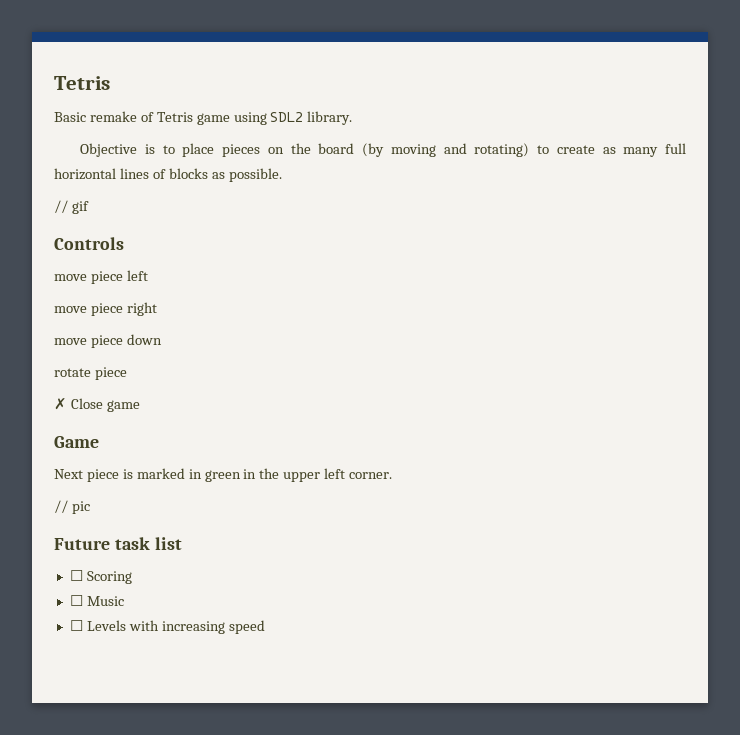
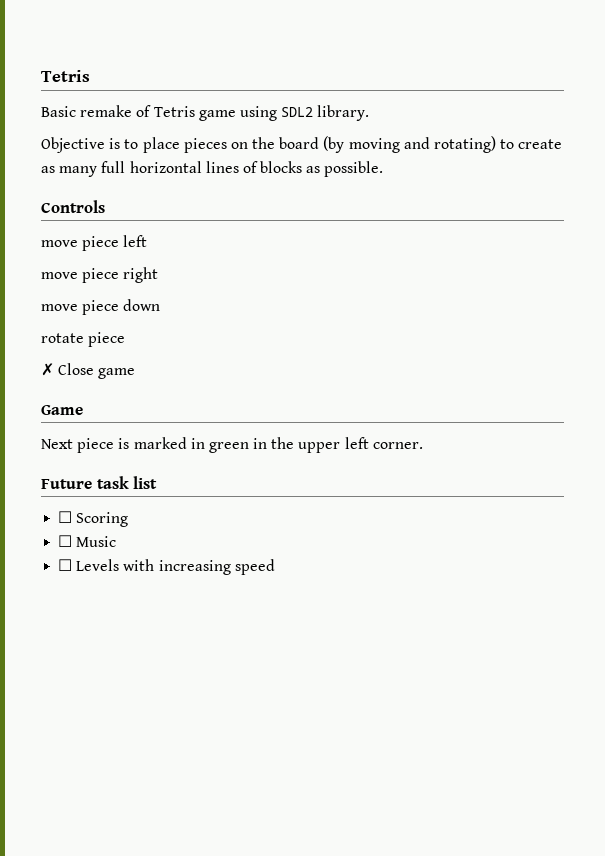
- // gif
- // pic

